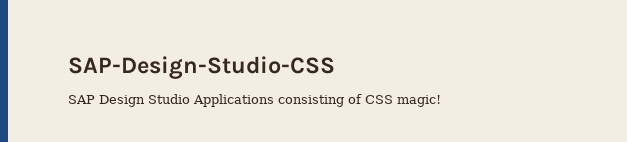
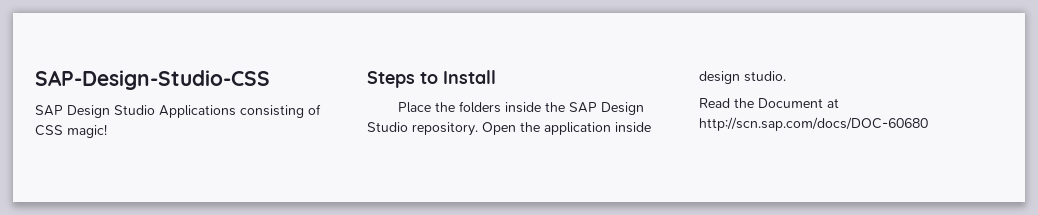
+ Steps to Install
+ Place the folders inside the SAP Design Studio repository. Open the application inside design studio.
+ Read the Document at http://scn.sap.com/docs/DOC-60680

